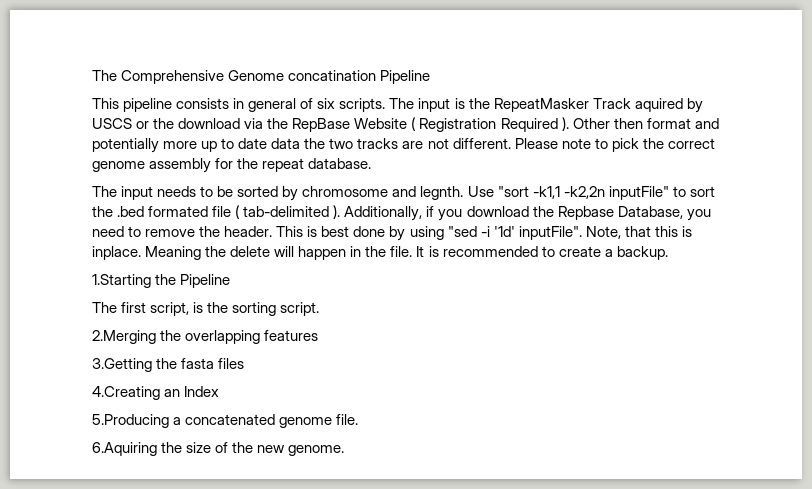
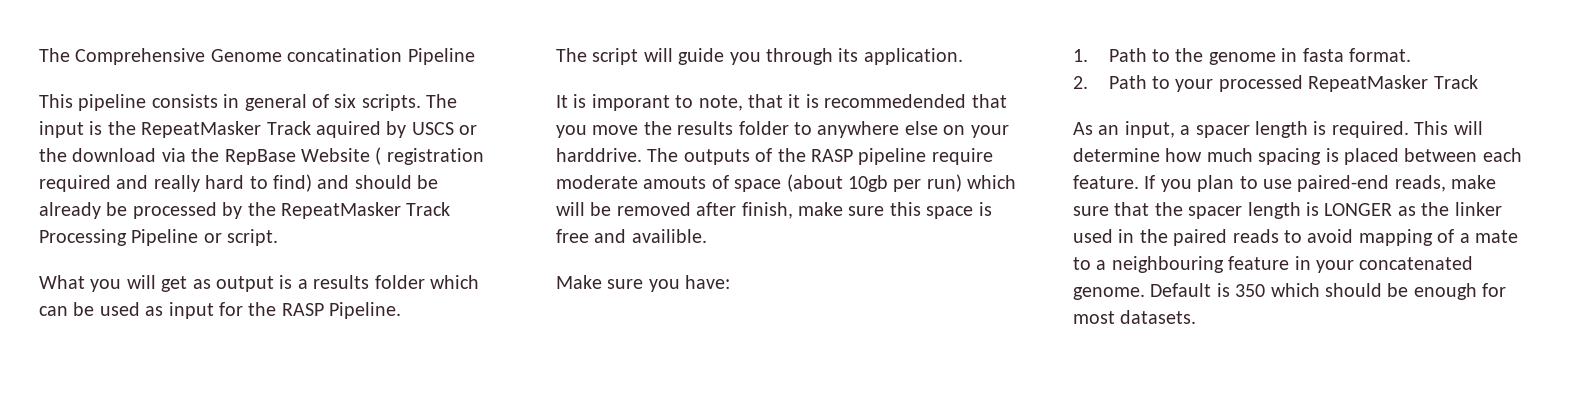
- The input is the RepeatMasker Track aquired by USCS or the download via the RepBase Website ( Registration Required ). Other then format and potentially more up to date data the two tracks are not different. Please note to pick the correct genome assembly for the repeat database.
- The input needs to be sorted by chromosome and legnth. Use "sort -k1,1 -k2,2n inputFile" to sort the .bed formated file ( tab-delimited ). Additionally, if you download the Repbase Database, you need to remove the header. This is best done by using "sed -i '1d' inputFile". Note, that this is inplace. Meaning the delete will happen in the file. It is recommended to create a backup.
- 1.Starting the Pipeline
- The first script, is the sorting script.
- 2.Merging the overlapping features
- 3.Getting the fasta files
- 4.Creating an Index
- 5.Producing a concatenated genome file.
- 6.Aquiring the size of the new genome.
+ The input is the RepeatMasker Track aquired by USCS or the download via the RepBase Website ( registration required and really hard to find) and should be already be processed by the RepeatMasker Track Processing Pipeline or script.
+ What you will get as output is a results folder which can be used as input for the RASP Pipeline.
+ The script will guide you through its application.
+ It is imporant to note, that it is recommedended that you move the results folder to anywhere else on your harddrive. The outputs of the RASP pipeline require moderate amouts of space (about 10gb per run) which will be removed after finish, make sure this space is free and availible.
+ Make sure you have:
+ 1. Path to the genome in fasta format.
+ 2. Path to your processed RepeatMasker Track
+ As an input, a spacer length is required. This will determine how much spacing is placed between each feature. If you plan to use paired-end reads, make sure that the spacer length is LONGER as the linker used in the paired reads to avoid mapping of a mate to a neighbouring feature in your concatenated genome. Default is 350 which should be enough for most datasets.

